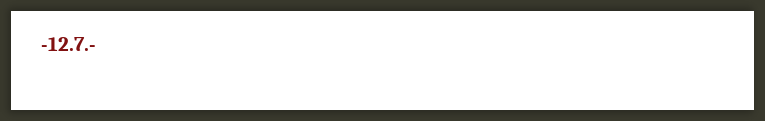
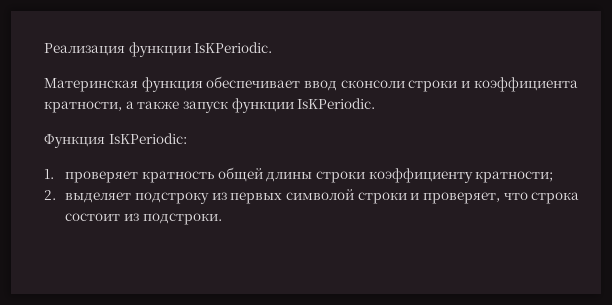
- -12.7.-
+ Реализация функции IsKPeriodic.
+ Материнская функция обеспечивает ввод сконсоли строки и коэффициента кратности, а также запуск функции IsKPeriodic.
+ Функция IsKPeriodic:
+ 1. проверяет кратность общей длины строки коэффициенту кратности;
+ 2. выделяет подстроку из первых символой строки и проверяет, что строка состоит из подстроки.

